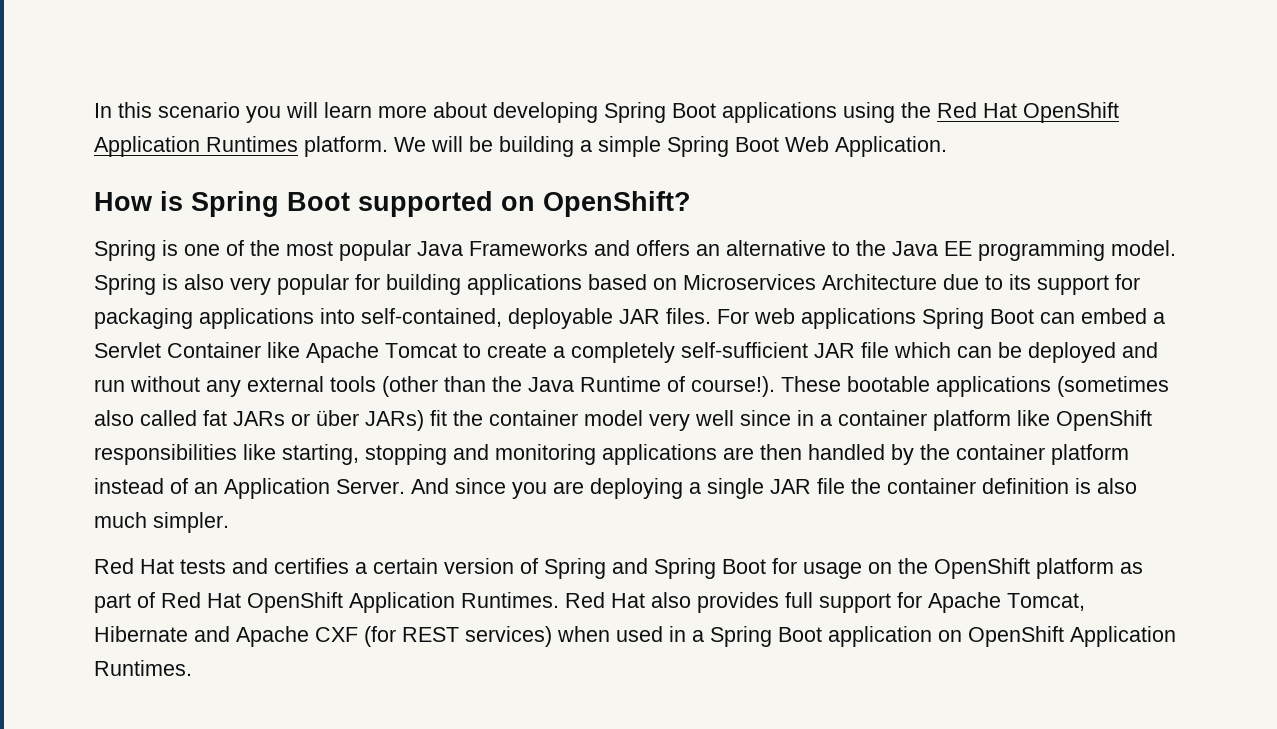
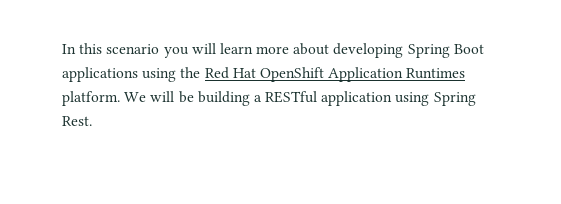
- We will be building a simple Spring Boot Web Application.
- How is Spring Boot supported on OpenShift?
- Spring is one of the most popular Java Frameworks and offers an alternative to the Java EE programming model. Spring is also very popular for building applications based on Microservices Architecture due to its support for packaging applications into self-contained, deployable JAR files. For web applications Spring Boot can embed a Servlet Container like Apache Tomcat to create a completely self-sufficient JAR file which can be deployed and run without any external tools (other than the Java Runtime of course!). These bootable applications (sometimes also called fat JARs or über JARs) fit the container model very well since in a container platform like OpenShift responsibilities like starting, stopping and monitoring applications are then handled by the container platform instead of an Application Server. And since you are deploying a single JAR file the container definition is also much simpler.
- Red Hat tests and certifies a certain version of Spring and Spring Boot for usage on the OpenShift platform as part of Red Hat OpenShift Application Runtimes. Red Hat also provides full support for Apache Tomcat, Hibernate and Apache CXF (for REST services) when used in a Spring Boot application on OpenShift Application Runtimes.
+ We will be building a RESTful application using Spring Rest.

